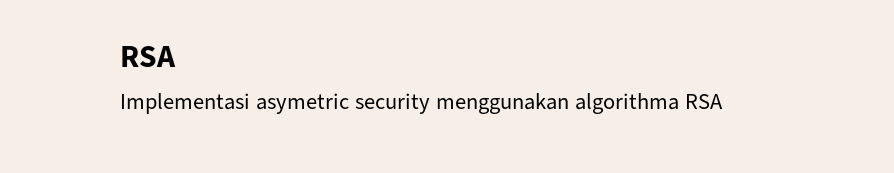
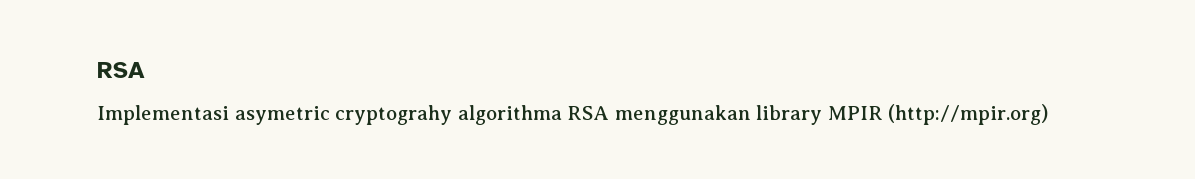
- Implementasi asymetric security menggunakan algorithma RSA
+ Implementasi asymetric cryptograhy algorithma RSA menggunakan library MPIR (http://mpir.org)

